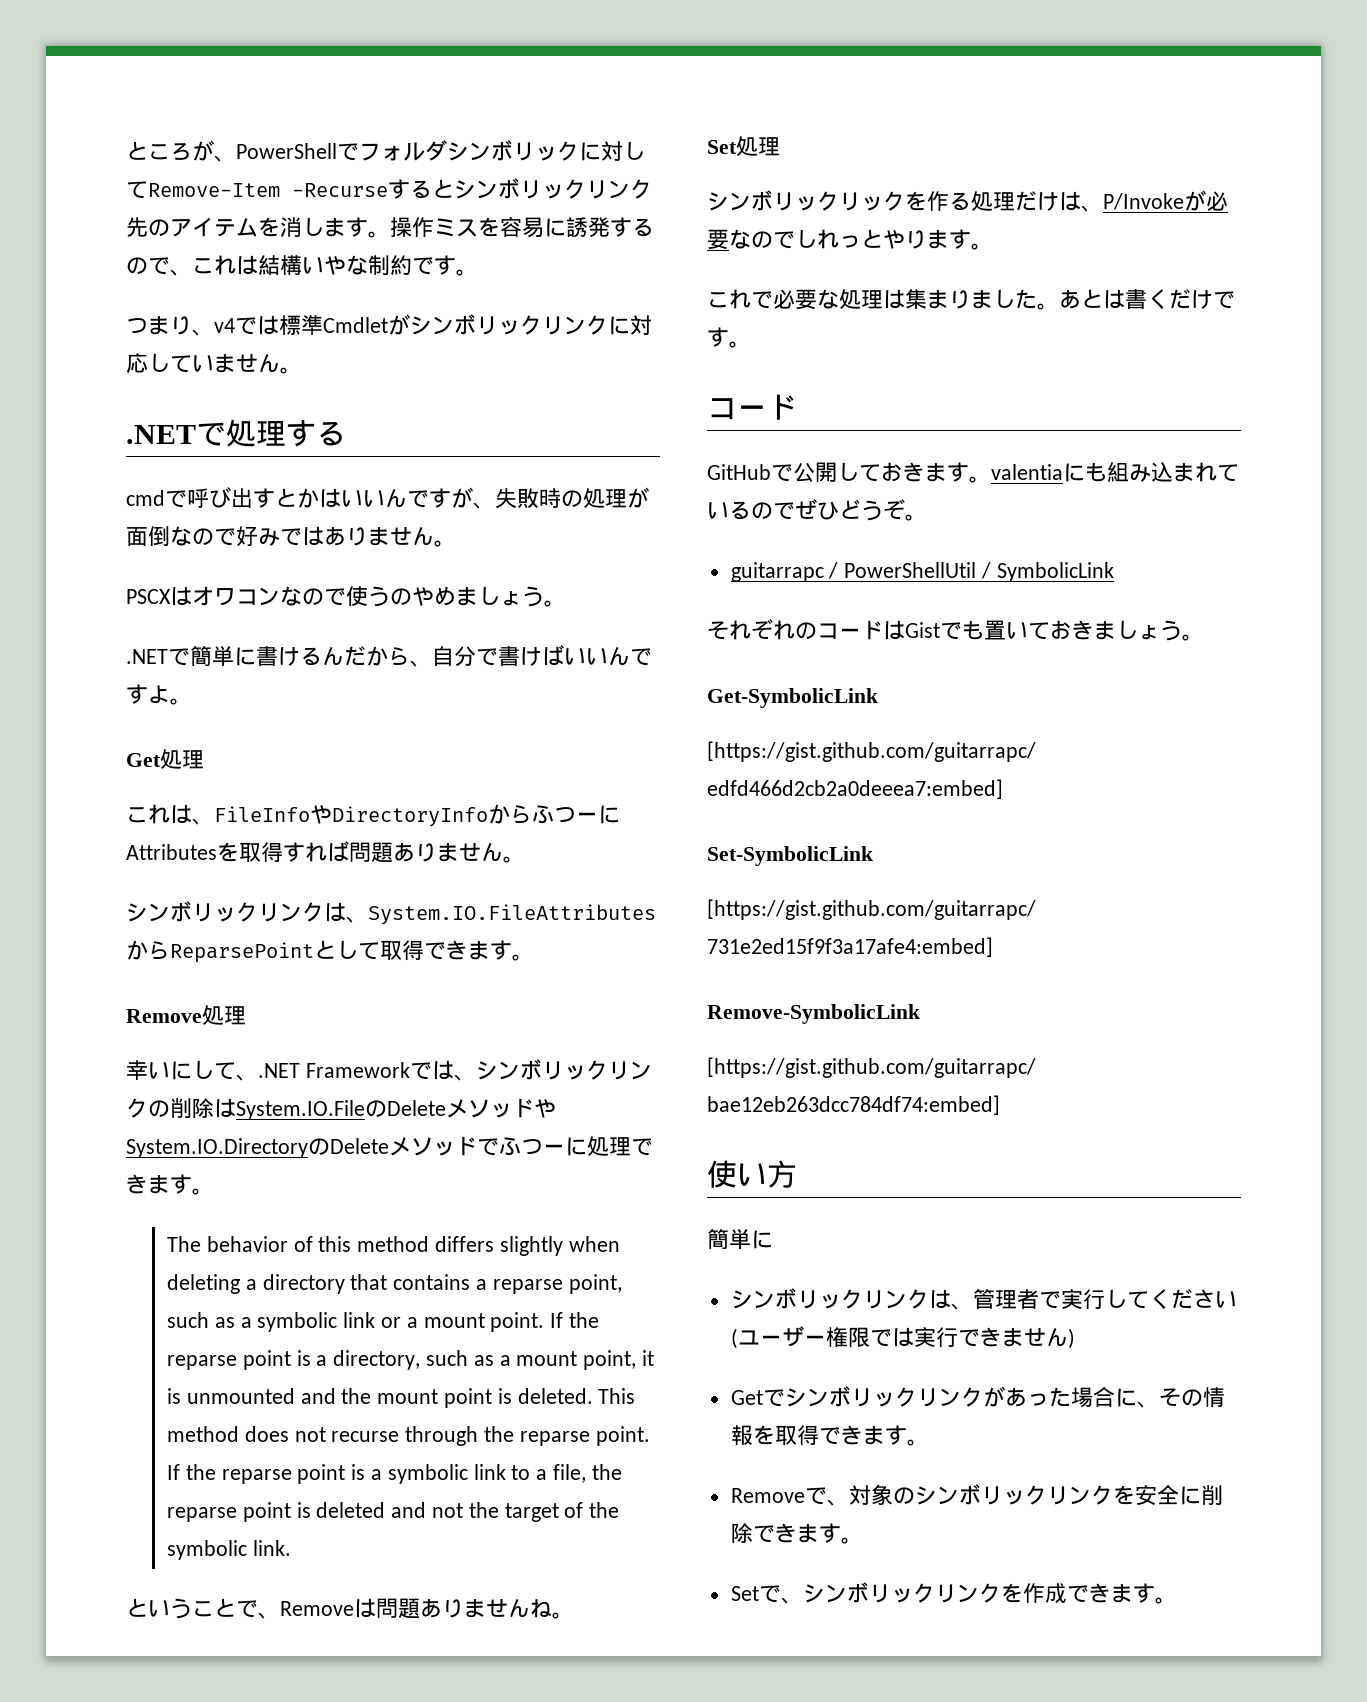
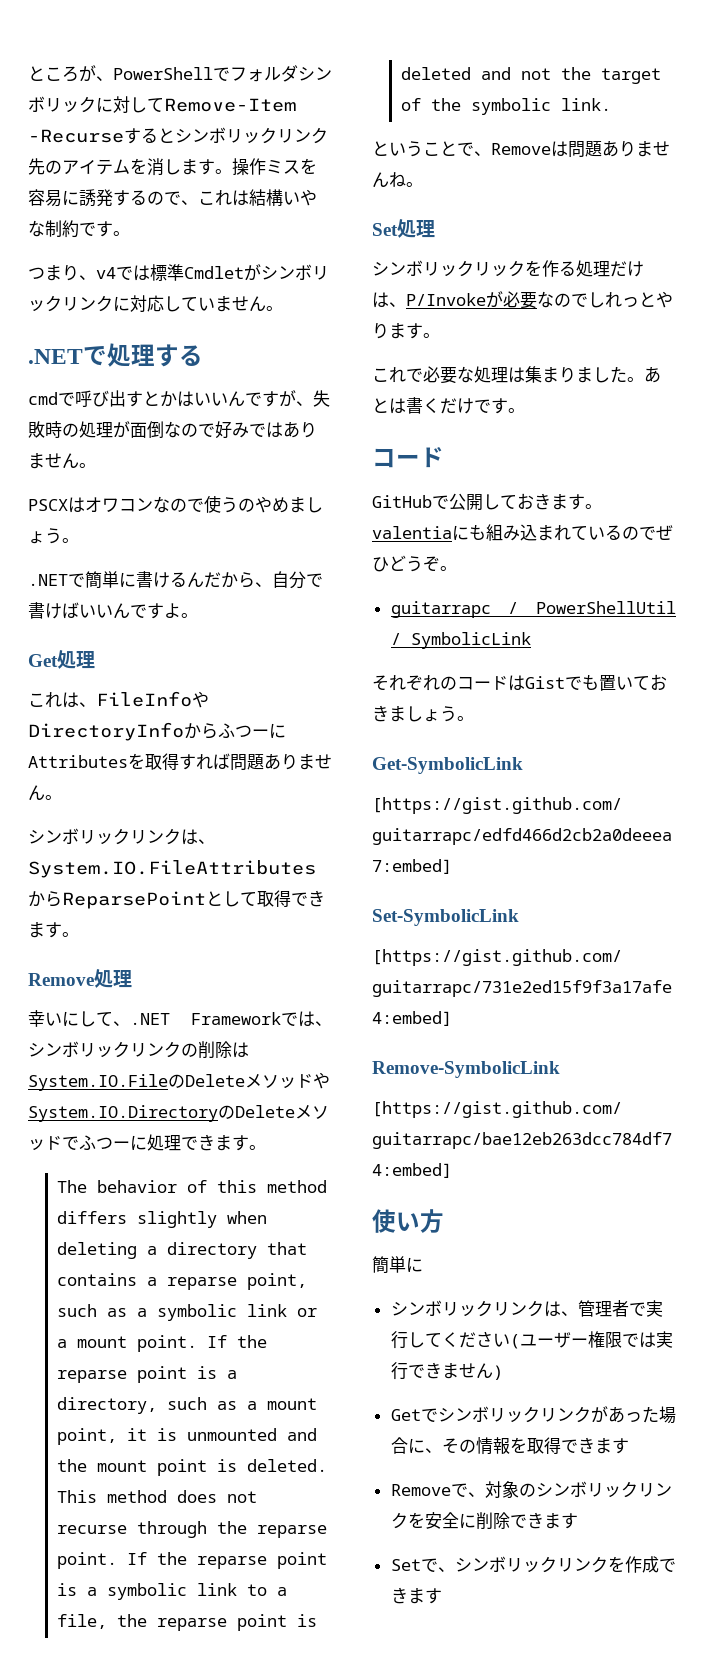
- Getでシンボリックリンクがあった場合に、その情報を取得できます。
+ Getでシンボリックリンクがあった場合に、その情報を取得できます
- Removeで、対象のシンボリックリンクを安全に削除できます。
+ Removeで、対象のシンボリックリンクを安全に削除できます
- Setで、シンボリックリンクを作成できます。
+ Setで、シンボリックリンクを作成できます

